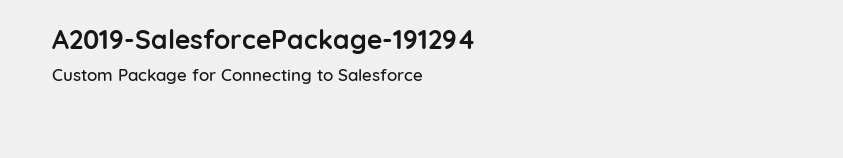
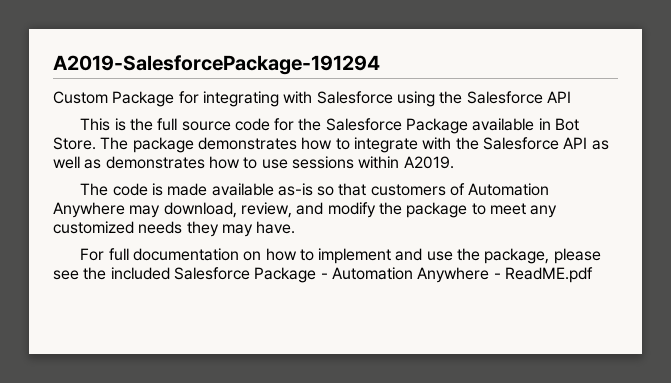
- Custom Package for Connecting to Salesforce
+ Custom Package for integrating with Salesforce using the Salesforce API
+ This is the full source code for the Salesforce Package available in Bot Store. The package demonstrates how to integrate with the Salesforce API as well as demonstrates how to use sessions within A2019.
+ The code is made available as-is so that customers of Automation Anywhere may download, review, and modify the package to meet any customized needs they may have.
+ For full documentation on how to implement and use the package, please see the included Salesforce Package - Automation Anywhere - ReadME.pdf

